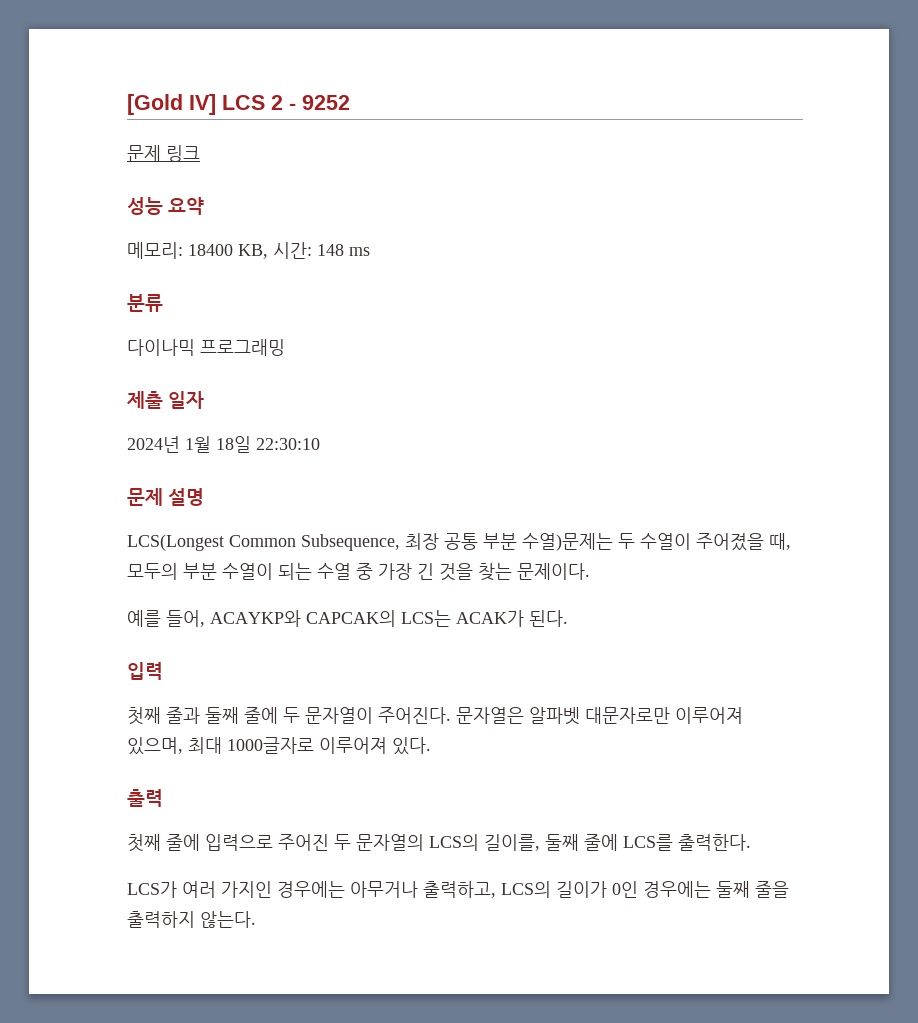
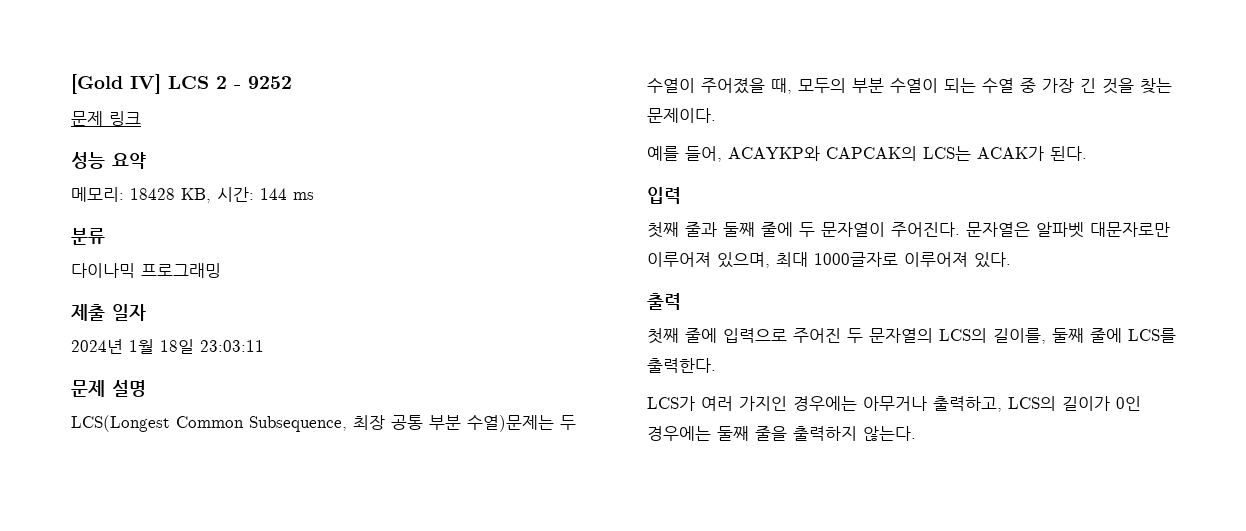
- 메모리: 18400 KB, 시간: 148 ms
+ 메모리: 18428 KB, 시간: 144 ms
- 2024년 1월 18일 22:30:10
+ 2024년 1월 18일 23:03:11

